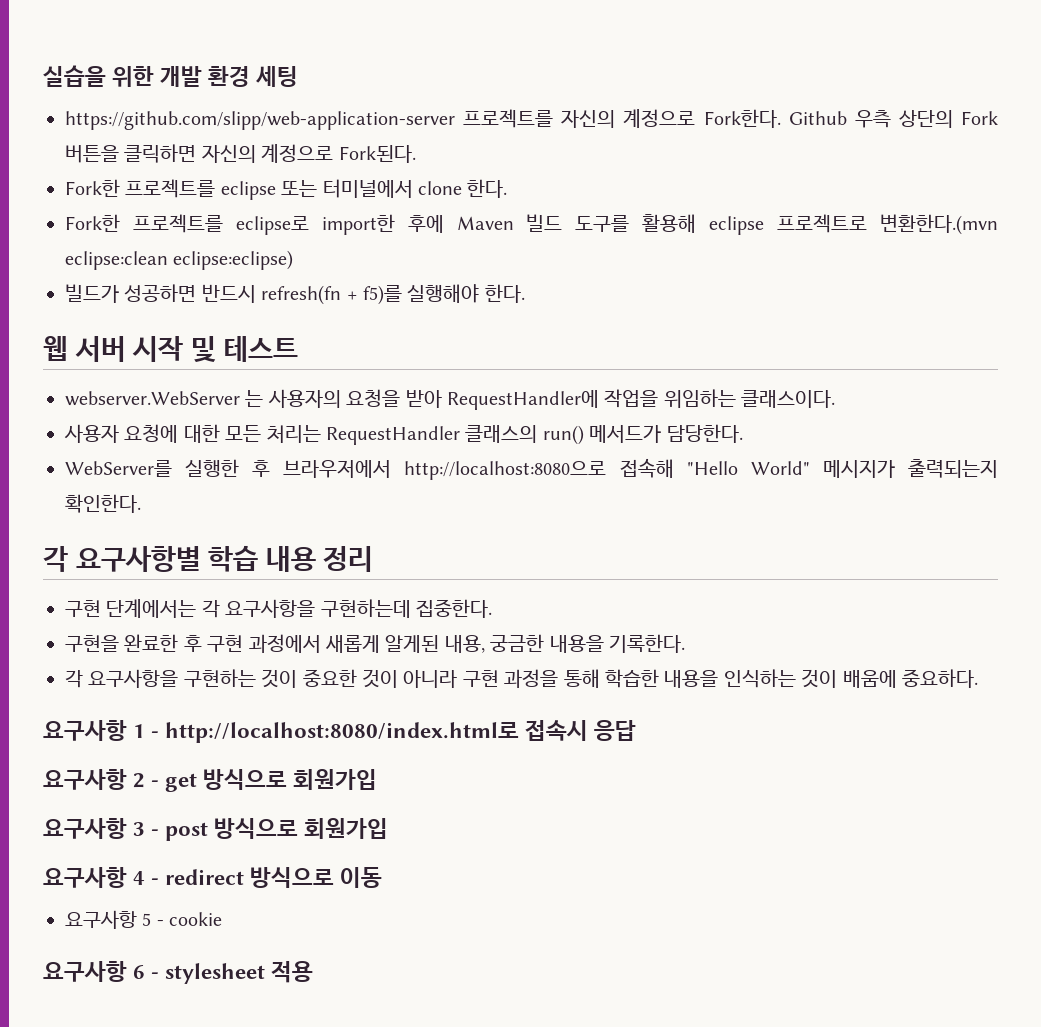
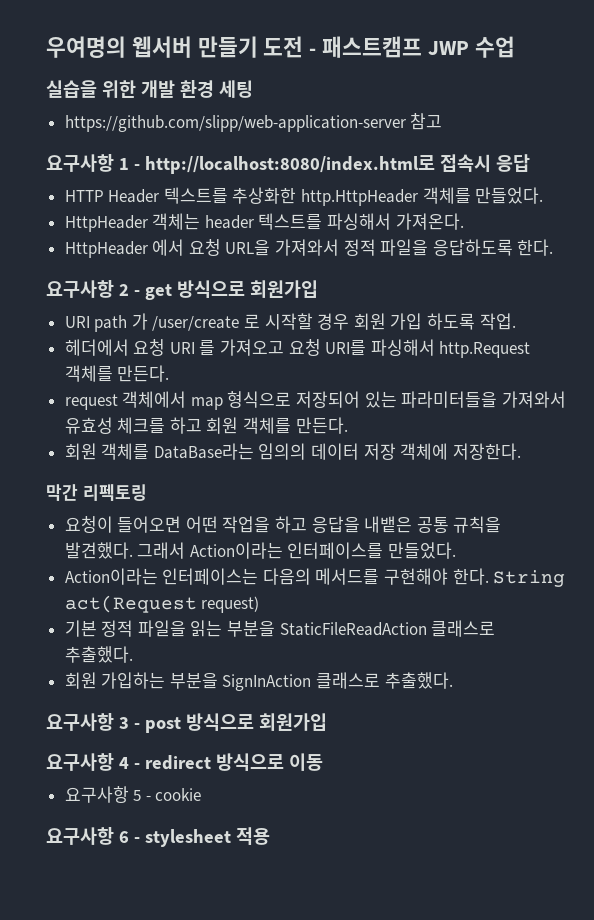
+ 우여명의 웹서버 만들기 도전 - 패스트캠프 JWP 수업
- https://github.com/slipp/web-application-server 프로젝트를 자신의 계정으로 Fork한다. Github 우측 상단의 Fork 버튼을 클릭하면 자신의 계정으로 Fork된다.
- Fork한 프로젝트를 eclipse 또는 터미널에서 clone 한다.
- Fork한 프로젝트를 eclipse로 import한 후에 Maven 빌드 도구를 활용해 eclipse 프로젝트로 변환한다.(mvn eclipse:clean eclipse:eclipse)
- 빌드가 성공하면 반드시 refresh(fn + f5)를 실행해야 한다.
- 웹 서버 시작 및 테스트
- webserver.WebServer 는 사용자의 요청을 받아 RequestHandler에 작업을 위임하는 클래스이다.
- 사용자 요청에 대한 모든 처리는 RequestHandler 클래스의 run() 메서드가 담당한다.
- WebServer를 실행한 후 브라우저에서 http://localhost:8080으로 접속해 "Hello World" 메시지가 출력되는지 확인한다.
- 각 요구사항별 학습 내용 정리
- 구현 단계에서는 각 요구사항을 구현하는데 집중한다.
- 구현을 완료한 후 구현 과정에서 새롭게 알게된 내용, 궁금한 내용을 기록한다.
- 각 요구사항을 구현하는 것이 중요한 것이 아니라 구현 과정을 통해 학습한 내용을 인식하는 것이 배움에 중요하다.
+ https://github.com/slipp/web-application-server 참고
+ HTTP Header 텍스트를 추상화한 http.HttpHeader 객체를 만들었다.
+ HttpHeader 객체는 header 텍스트를 파싱해서 가져온다.
+ HttpHeader 에서 요청 URL을 가져와서 정적 파일을 응답하도록 한다.
+ URI path 가 /user/create 로 시작할 경우 회원 가입 하도록 작업.
+ 헤더에서 요청 URI 를 가져오고 요청 URI를 파싱해서 http.Request 객체를 만든다.
+ request 객체에서 map 형식으로 저장되어 있는 파라미터들을 가져와서 유효성 체크를 하고 회원 객체를 만든다.
+ 회원 객체를 DataBase라는 임의의 데이터 저장 객체에 저장한다.
+ 막간 리펙토링
+ 요청이 들어오면 어떤 작업을 하고 응답을 내뱉은 공통 규칙을 발견했다. 그래서 Action이라는 인터페이스를 만들었다.
+ Action이라는 인터페이스는 다음의 메서드를 구현해야 한다. String act(Request request)
+ 기본 정적 파일을 읽는 부분을 StaticFileReadAction 클래스로 추출했다.
+ 회원 가입하는 부분을 SignInAction 클래스로 추출했다.

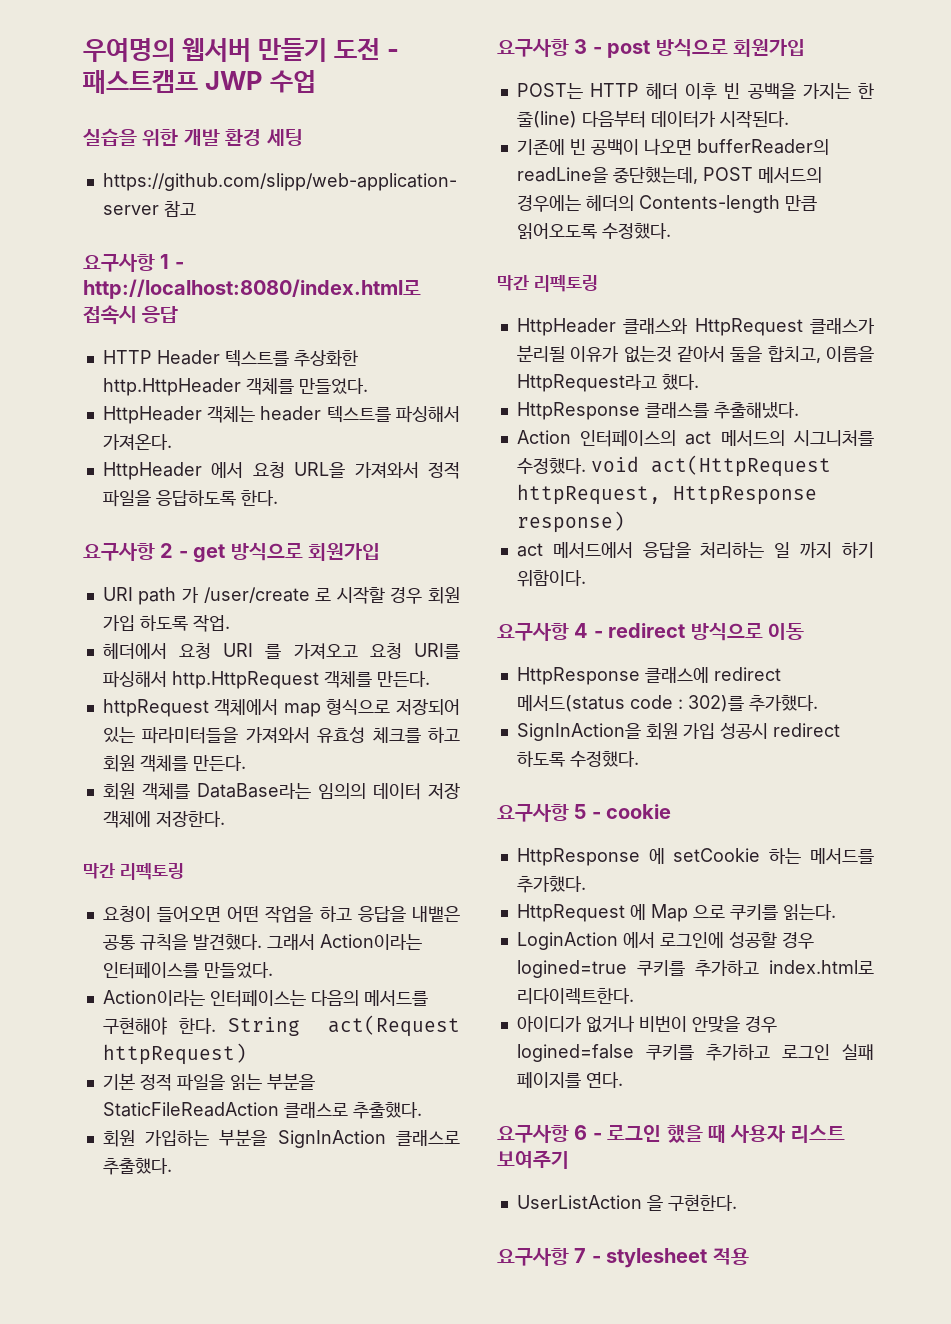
- 헤더에서 요청 URI 를 가져오고 요청 URI를 파싱해서 http.Request 객체를 만든다.
- request 객체에서 map 형식으로 저장되어 있는 파라미터들을 가져와서 유효성 체크를 하고 회원 객체를 만든다.
+ 헤더에서 요청 URI 를 가져오고 요청 URI를 파싱해서 http.HttpRequest 객체를 만든다.
+ httpRequest 객체에서 map 형식으로 저장되어 있는 파라미터들을 가져와서 유효성 체크를 하고 회원 객체를 만든다.
- String act(Request request)
+ String act(Request httpRequest)
+ POST는 HTTP 헤더 이후 빈 공백을 가지는 한 줄(line) 다음부터 데이터가 시작된다.
+ 기존에 빈 공백이 나오면 bufferReader의 readLine을 중단했는데, POST 메서드의 경우에는 헤더의 Contents-length 만큼 읽어오도록 수정했다.
+ 막간 리펙토링
+ HttpHeader 클래스와 HttpRequest 클래스가 분리될 이유가 없는것 같아서 둘을 합치고, 이름을 HttpRequest라고 했다.
+ HttpResponse 클래스를 추출해냈다.
+ Action 인터페이스의 act 메서드의 시그니처를 수정했다. void act(HttpRequest httpRequest, HttpResponse response)
+ act 메서드에서 응답을 처리하는 일 까지 하기 위함이다.
+ HttpResponse 클래스에 redirect 메서드(status code : 302)를 추가했다.
+ SignInAction을 회원 가입 성공시 redirect 하도록 수정했다.
  요구사항 5 - cookie
- 요구사항 6 - stylesheet 적용
+ HttpResponse 에 setCookie 하는 메서드를 추가했다.
+ HttpRequest 에 Map 으로 쿠키를 읽는다.
+ LoginAction 에서 로그인에 성공할 경우 logined=true 쿠키를 추가하고 index.html로 리다이렉트한다.
+ 아이디가 없거나 비번이 안맞을 경우 logined=false 쿠키를 추가하고 로그인 실패 페이지를 연다.
+ 요구사항 6 - 로그인 했을 때 사용자 리스트 보여주기
+ UserListAction 을 구현한다.
+ 요구사항 7 - stylesheet 적용

